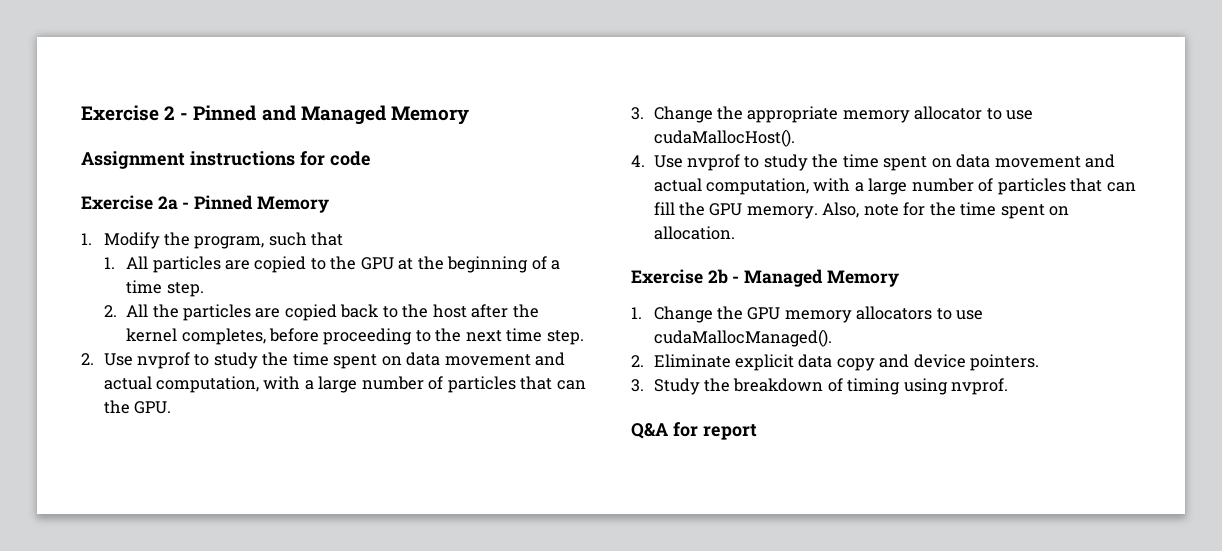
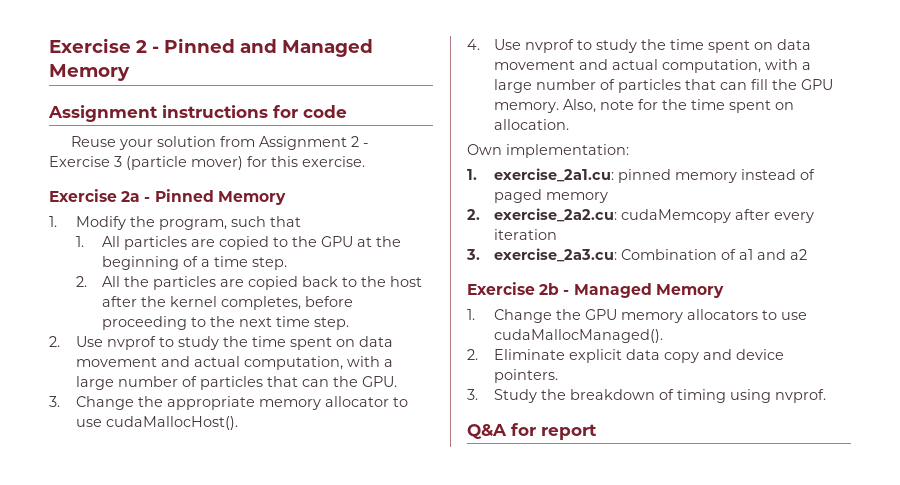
+ Reuse your solution from Assignment 2 - Exercise 3 (particle mover) for this exercise.
+ Own implementation:
+ 1. exercise_2a1.cu: pinned memory instead of paged memory
+ 2. exercise_2a2.cu: cudaMemcopy after every iteration
+ 3. exercise_2a3.cu: Combination of a1 and a2

